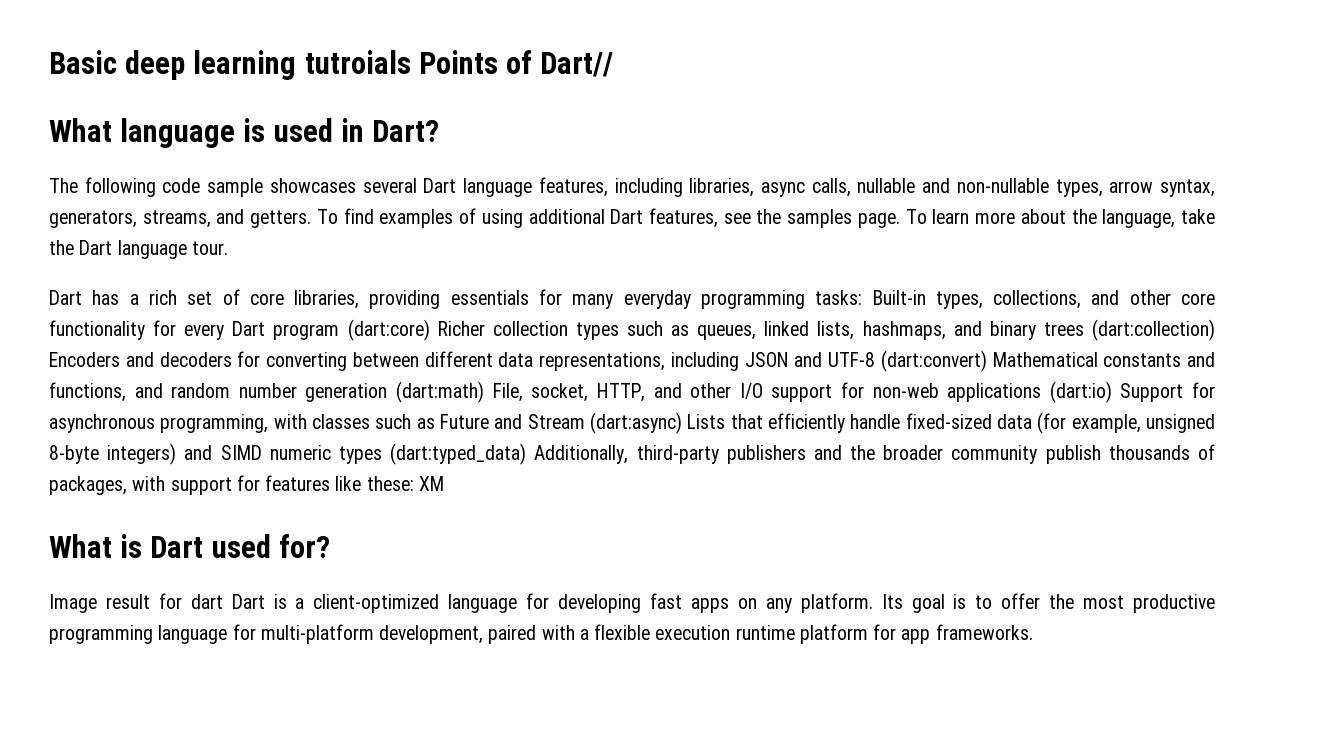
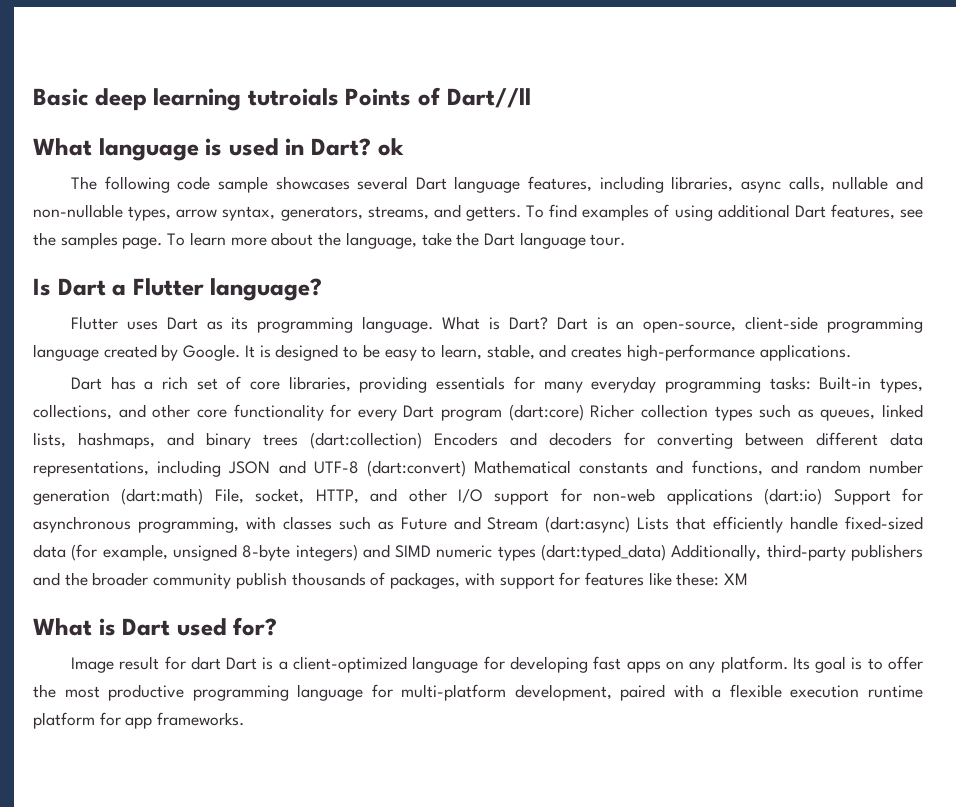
- Basic deep learning tutroials Points of Dart//
+ Basic deep learning tutroials Points of Dart//ll
- What language is used in Dart?
+ What language is used in Dart? ok
+ Is Dart a Flutter language?
+ Flutter uses Dart as its programming language. What is Dart? Dart is an open-source, client-side programming language created by Google. It is designed to be easy to learn, stable, and creates high-performance applications.

